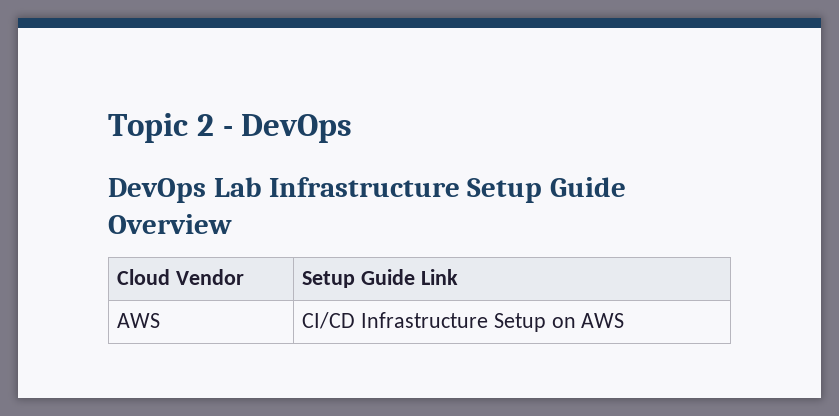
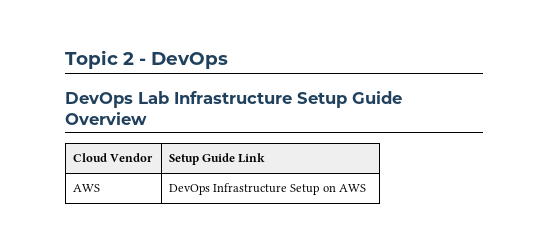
- AWS | CI/CD Infrastructure Setup on AWS
+ AWS | DevOps Infrastructure Setup on AWS

